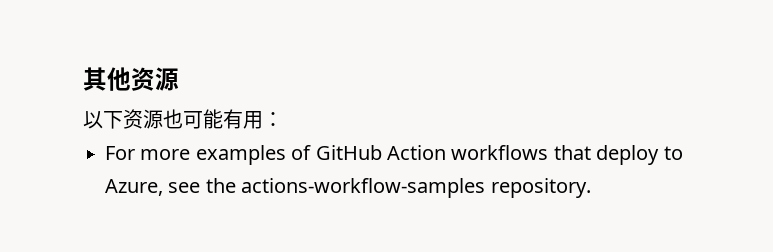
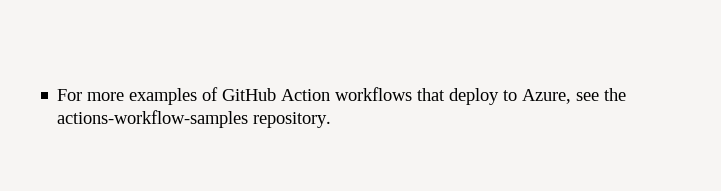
- 其他资源
- 以下资源也可能有用：

